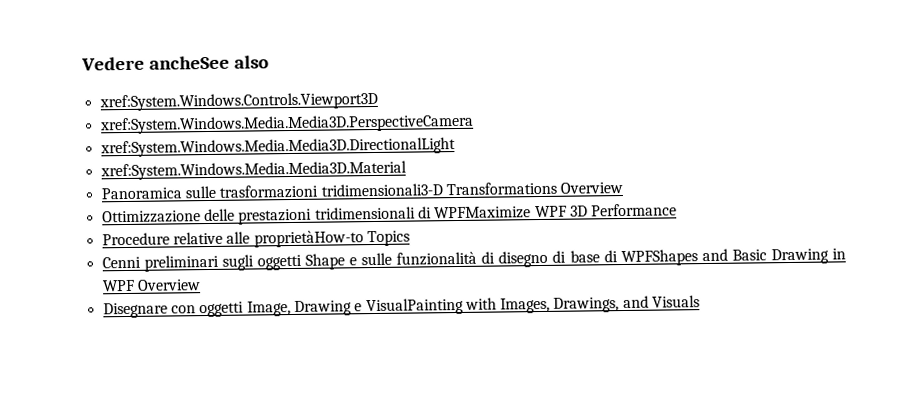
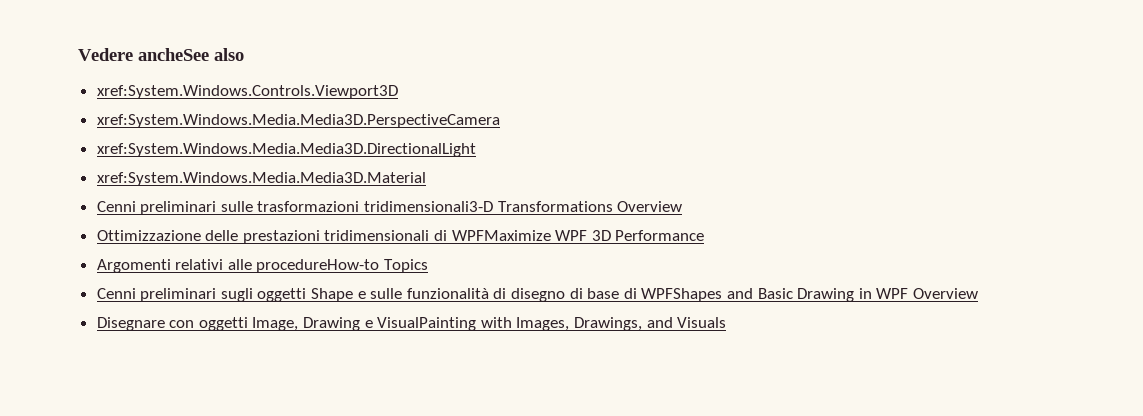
- Panoramica sulle trasformazioni tridimensionali3-D Transformations Overview
+ Cenni preliminari sulle trasformazioni tridimensionali3-D Transformations Overview
- Procedure relative alle proprietàHow-to Topics
+ Argomenti relativi alle procedureHow-to Topics

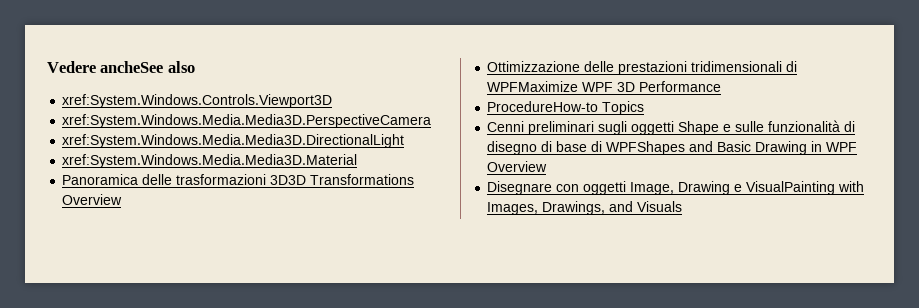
- Cenni preliminari sulle trasformazioni tridimensionali3-D Transformations Overview
+ Panoramica delle trasformazioni 3D3D Transformations Overview
- Argomenti relativi alle procedureHow-to Topics
+ ProcedureHow-to Topics

